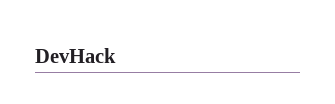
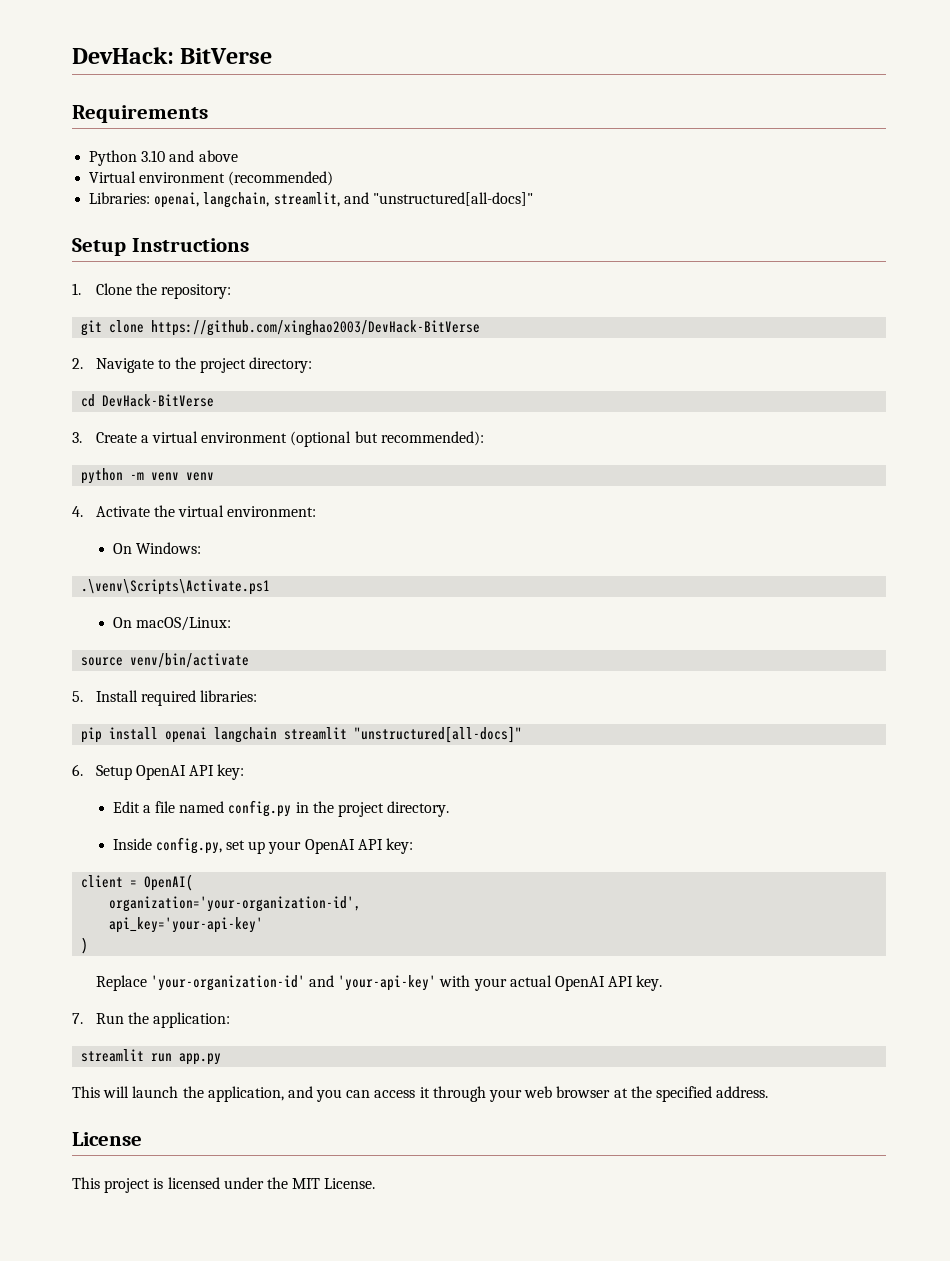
- DevHack
+ DevHack: BitVerse
+ Requirements
+ Python 3.10 and above
+ Virtual environment (recommended)
+ Libraries: openai, langchain, streamlit, and "unstructured[all-docs]"
+ Setup Instructions
+ 1. Clone the repository:
+ git clone https://github.com/xinghao2003/DevHack-BitVerse
+ 2. Navigate to the project directory:
+ cd DevHack-BitVerse
+ 3. Create a virtual environment (optional but recommended):
+ python -m venv venv
+ 4. Activate the virtual environment:
+ On Windows:
+ .\venv\Scripts\Activate.ps1
+ On macOS/Linux:
+ source venv/bin/activate
+ 5. Install required libraries:
+ pip install openai langchain streamlit "unstructured[all-docs]"
+ 6. Setup OpenAI API key:
+ Edit a file named config.py in the project directory.
+ Inside config.py, set up your OpenAI API key:
+ client = OpenAI(
+ organization='your-organization-id',
+ api_key='your-api-key'
+ )
+ Replace 'your-organization-id' and 'your-api-key' with your actual OpenAI API key.
+ 7. Run the application:
+ streamlit run app.py
+ This will launch the application, and you can access it through your web browser at the specified address.
+ License
+ This project is licensed under the MIT License.

